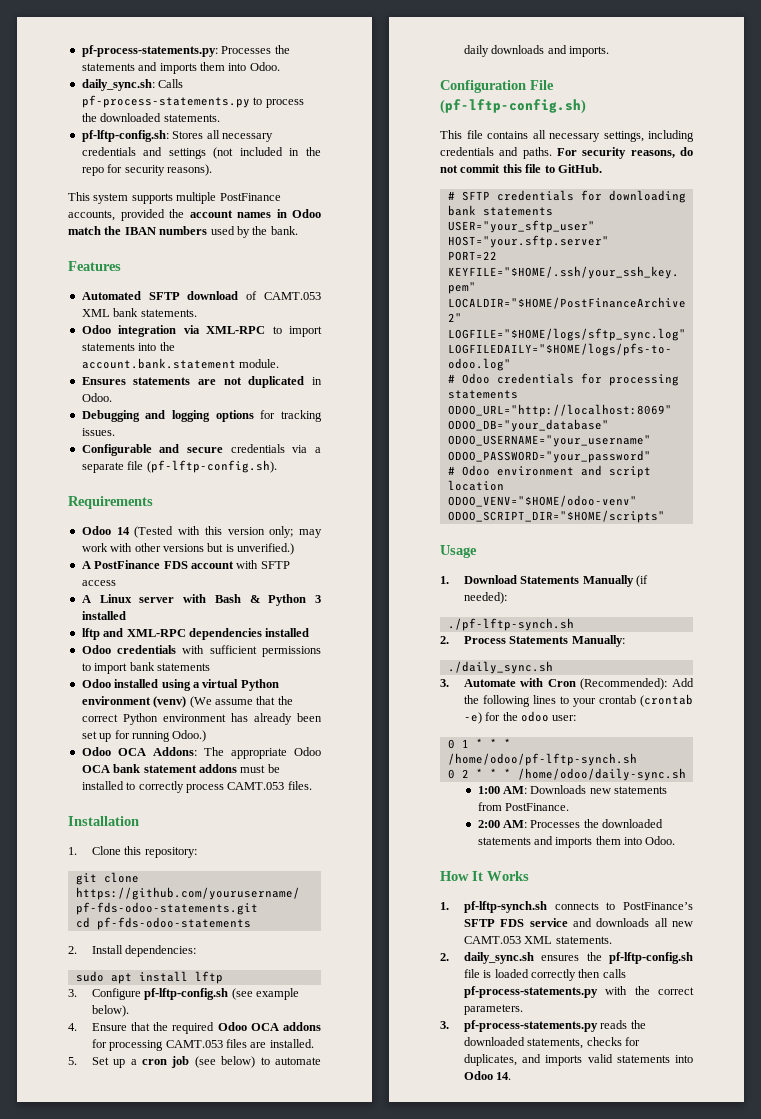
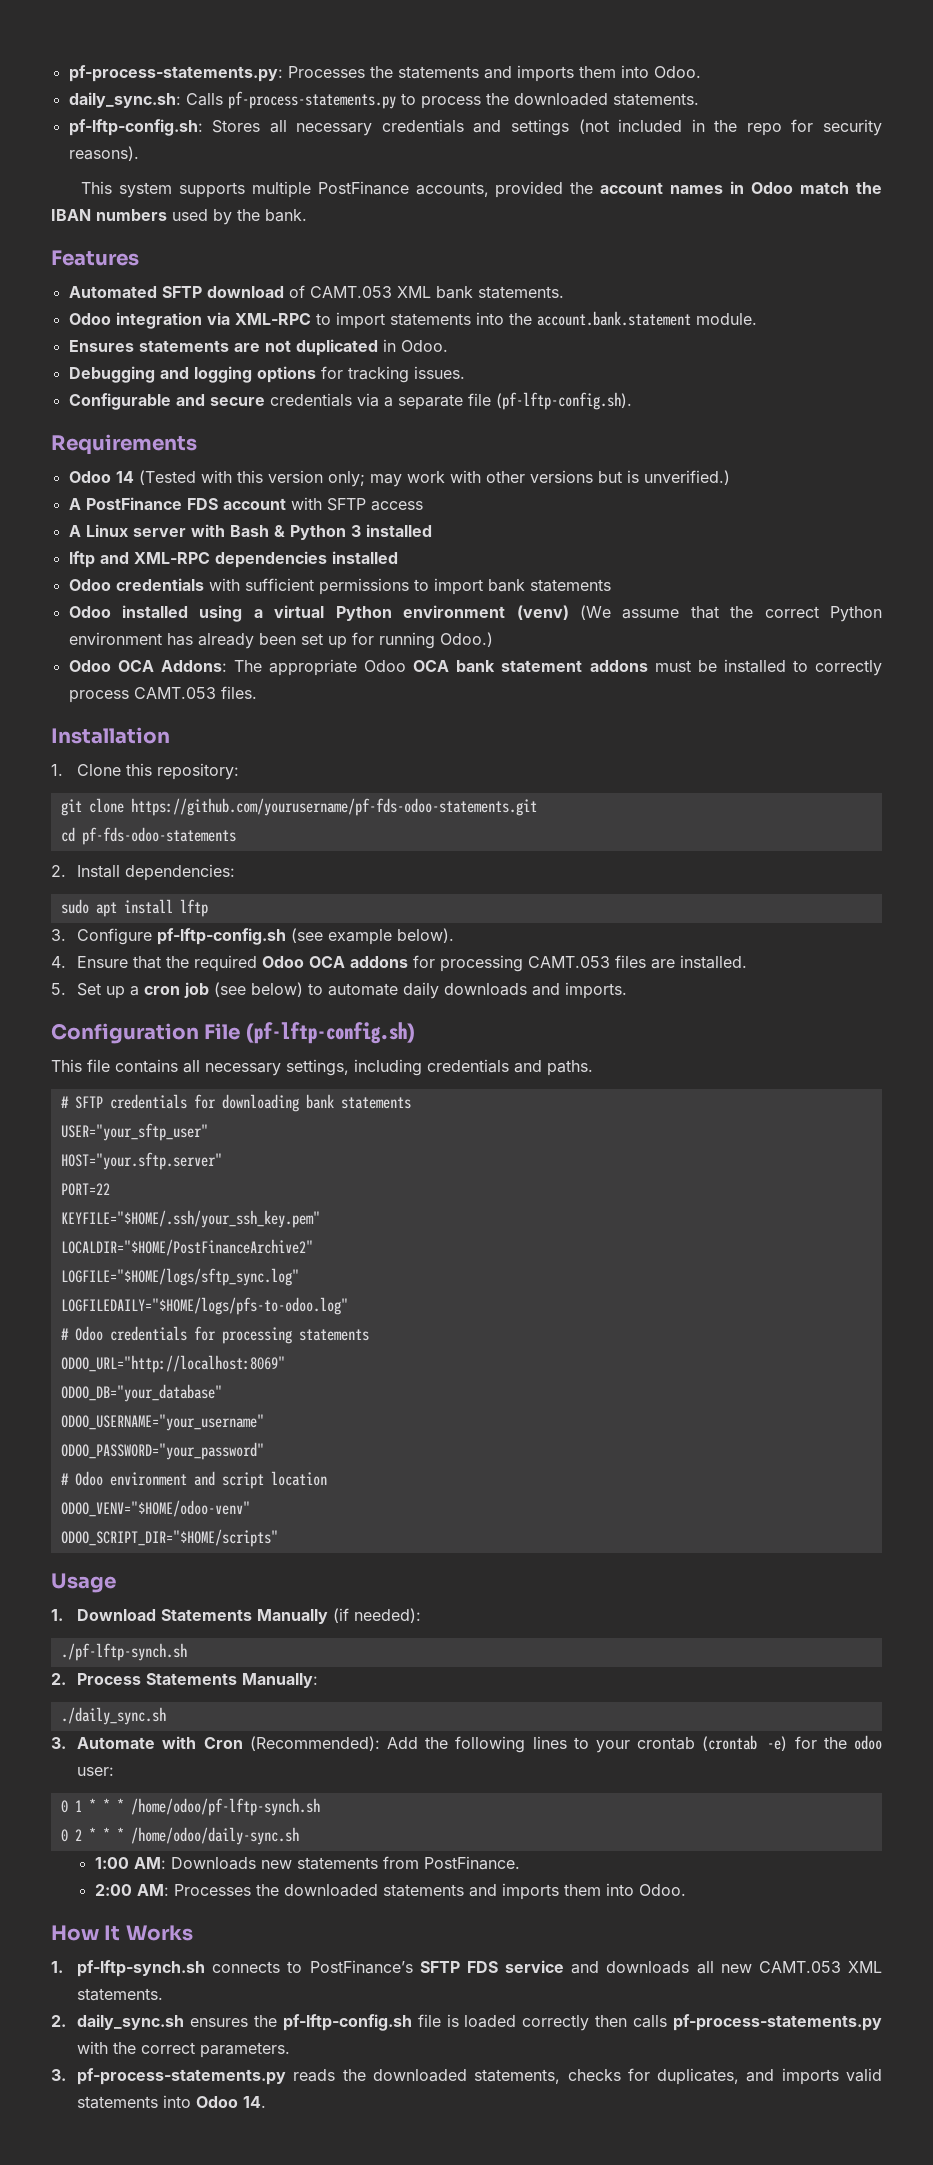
- For security reasons, do not commit this file to GitHub.

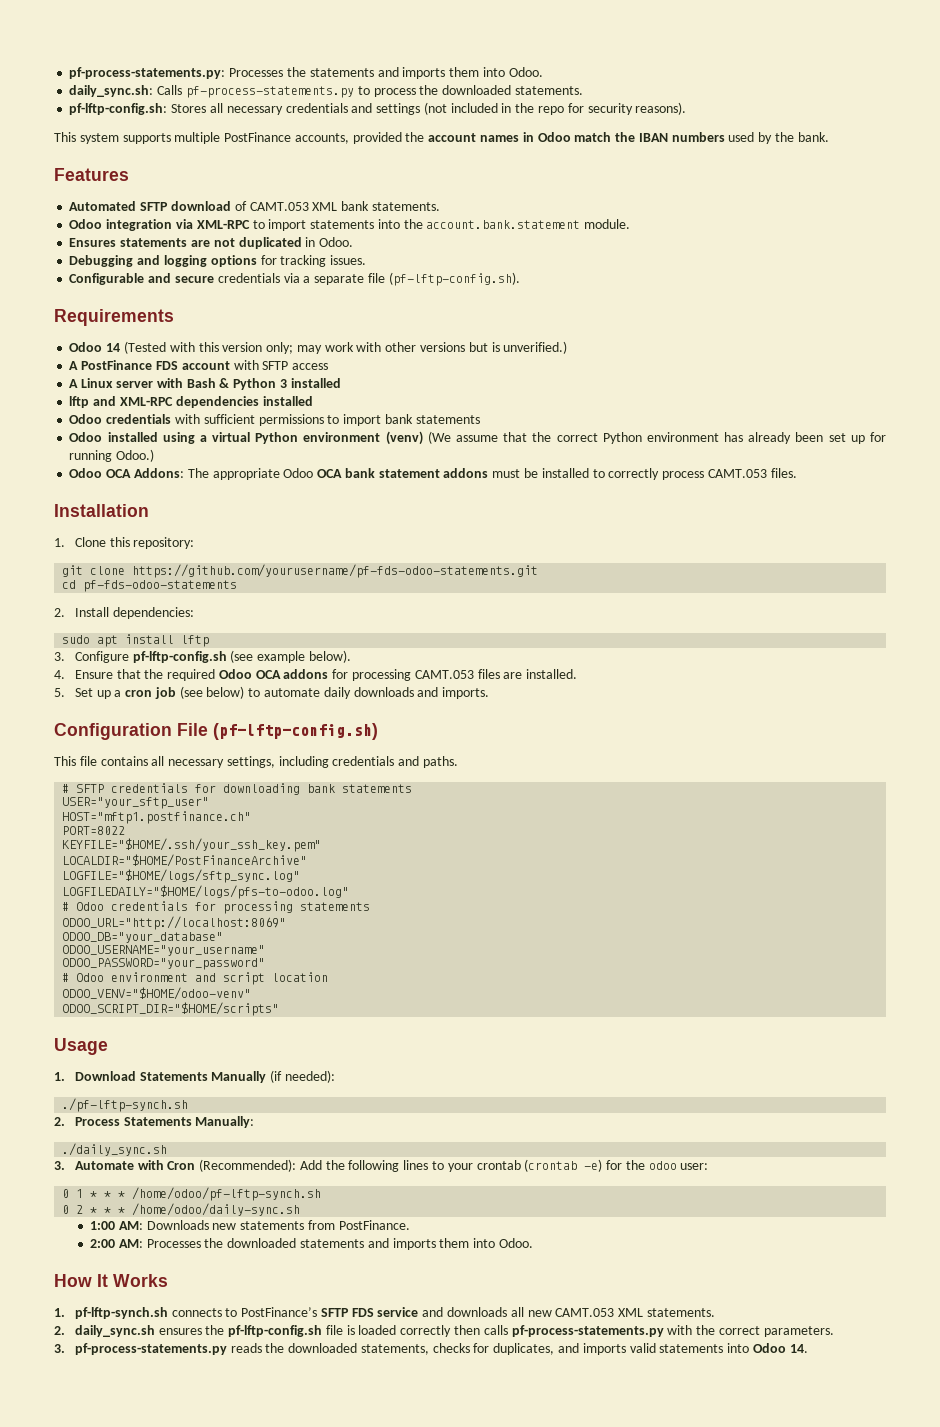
- HOST="your.sftp.server"
- PORT=22
+ HOST="mftp1.postfinance.ch"
+ PORT=8022
- LOCALDIR="$HOME/PostFinanceArchive2"
+ LOCALDIR="$HOME/PostFinanceArchive"

